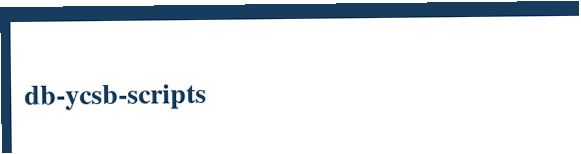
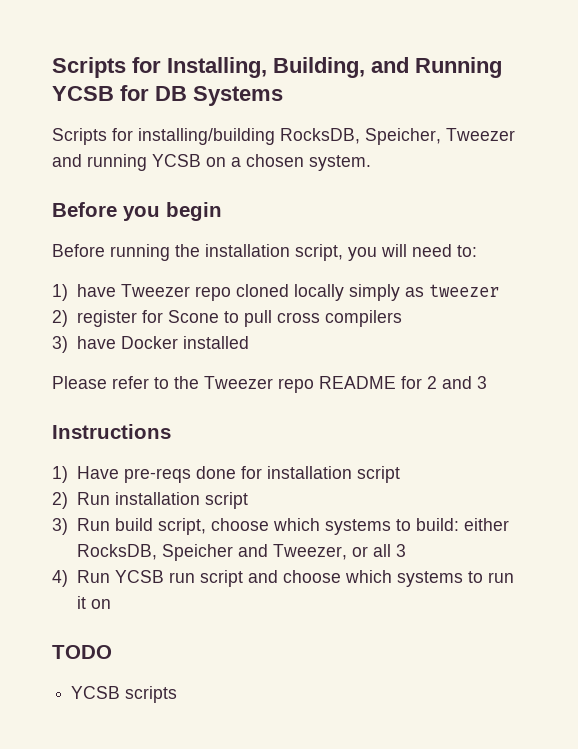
- db-ycsb-scripts
+ Scripts for Installing, Building, and Running YCSB for DB Systems
+ Scripts for installing/building RocksDB, Speicher, Tweezer and running YCSB on a chosen system.
+ Before you begin
+ Before running the installation script, you will need to:
+ 1) have Tweezer repo cloned locally simply as tweezer
+ 2) register for Scone to pull cross compilers
+ 3) have Docker installed
+ Please refer to the Tweezer repo README for 2 and 3
+ Instructions
+ 1) Have pre-reqs done for installation script
+ 2) Run installation script
+ 3) Run build script, choose which systems to build: either RocksDB, Speicher and Tweezer, or all 3
+ 4) Run YCSB run script and choose which systems to run it on
+ TODO
+ YCSB scripts

